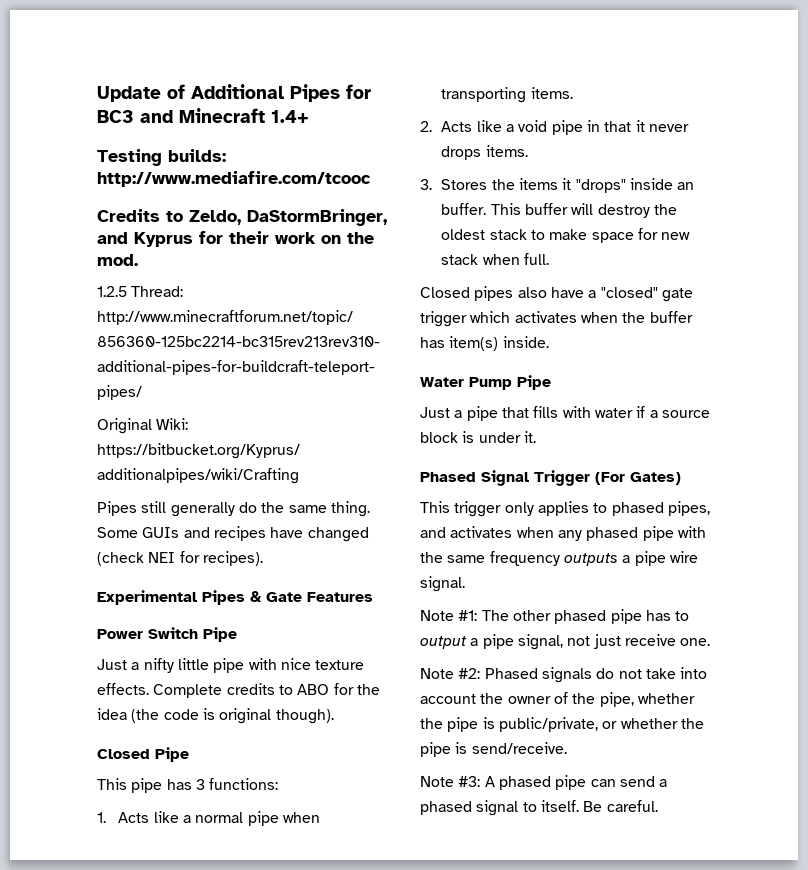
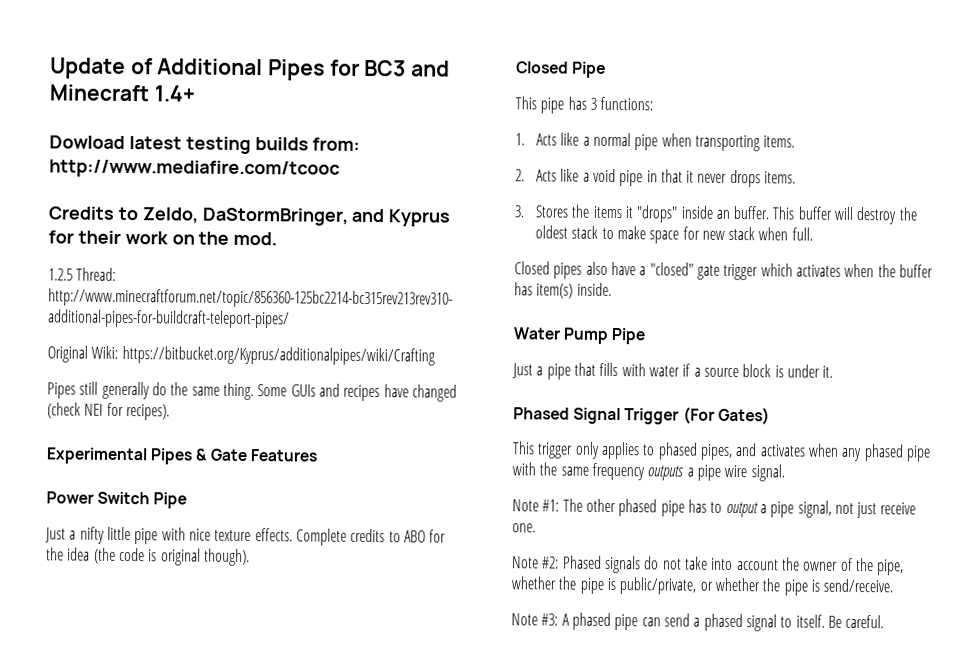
- Testing builds: http://www.mediafire.com/tcooc
+ Dowload latest testing builds from: http://www.mediafire.com/tcooc

